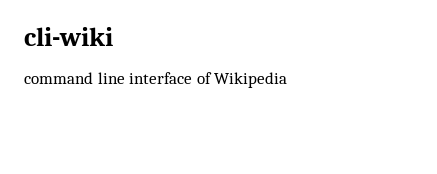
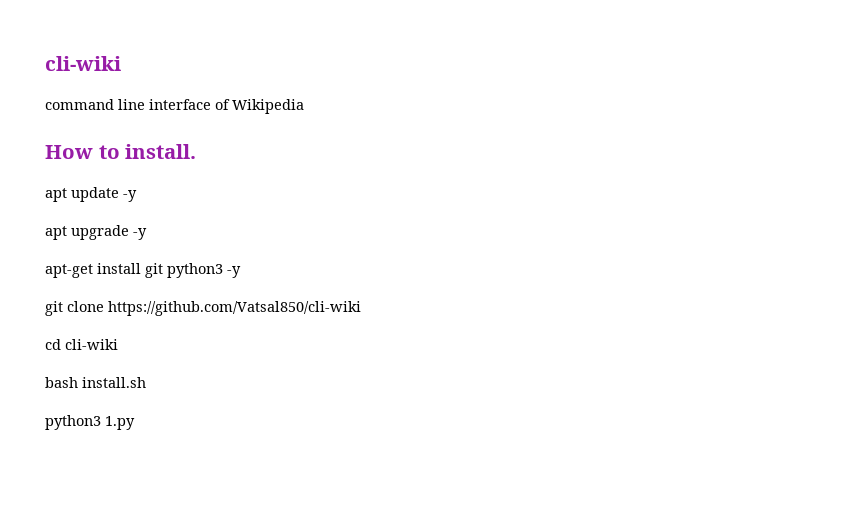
+ How to install.
+ apt update -y
+ apt upgrade -y
+ apt-get install git python3 -y
+ git clone https://github.com/Vatsal850/cli-wiki
+ cd cli-wiki
+ bash install.sh
+ python3 1.py

